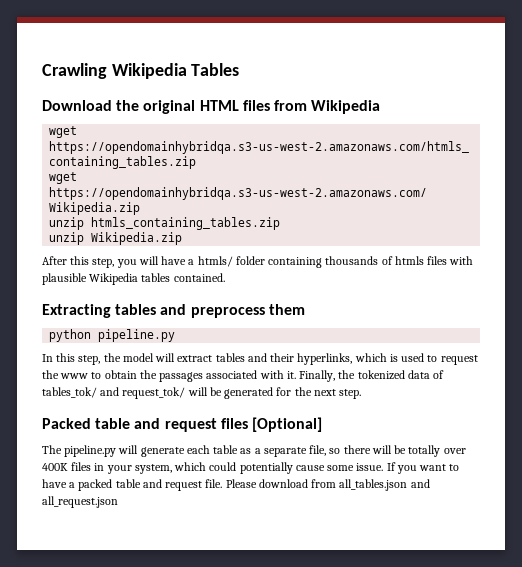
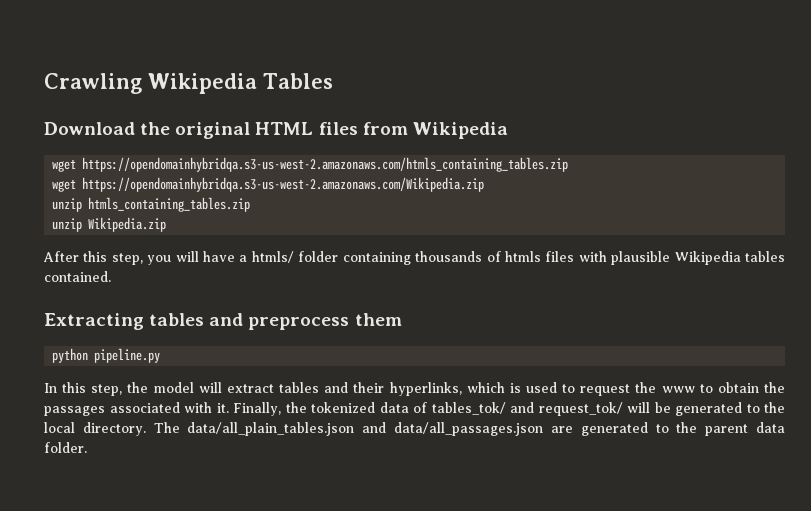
- Finally, the tokenized data of tables_tok/ and request_tok/ will be generated for the next step.
- Packed table and request files [Optional]
- The pipeline.py will generate each table as a separate file, so there will be totally over 400K files in your system, which could potentially cause some issue. If you want to have a packed table and request file. Please download from all_tables.json and all_request.json
+ Finally, the tokenized data of tables_tok/ and request_tok/ will be generated to the local directory. The data/all_plain_tables.json and data/all_passages.json are generated to the parent data folder.

